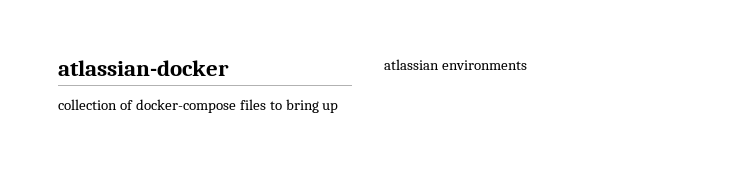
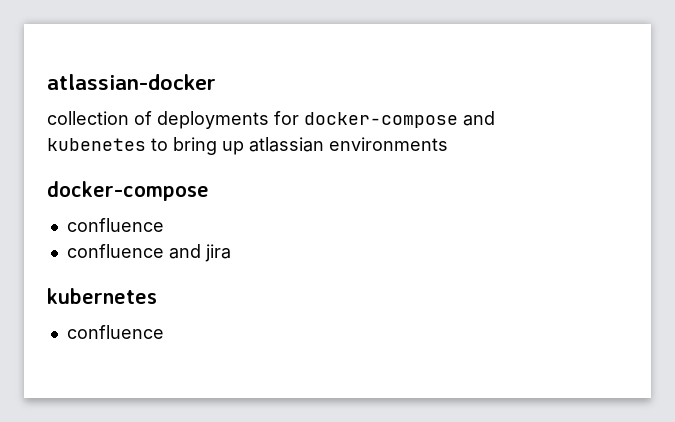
- collection of docker-compose files to bring up atlassian environments
+ collection of deployments for docker-compose and kubenetes to bring up atlassian environments
+ docker-compose
+ confluence
+ confluence and jira
+ kubernetes
+ confluence

